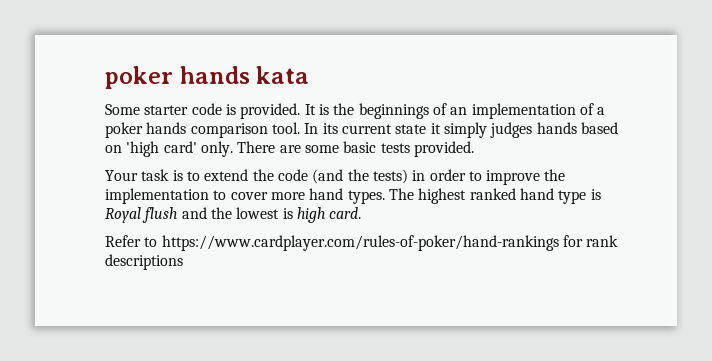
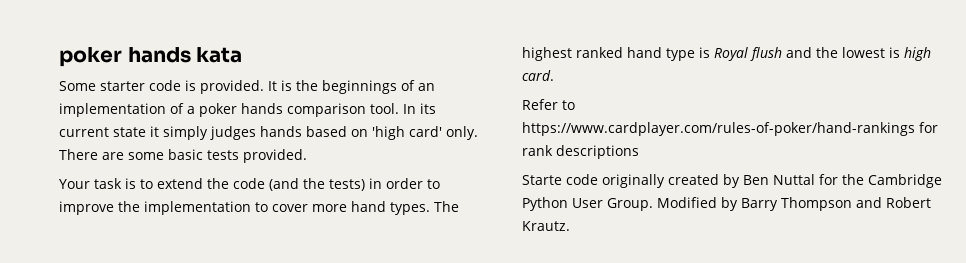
+ Starte code originally created by Ben Nuttal for the Cambridge Python User Group. Modified by Barry Thompson and Robert Krautz.

